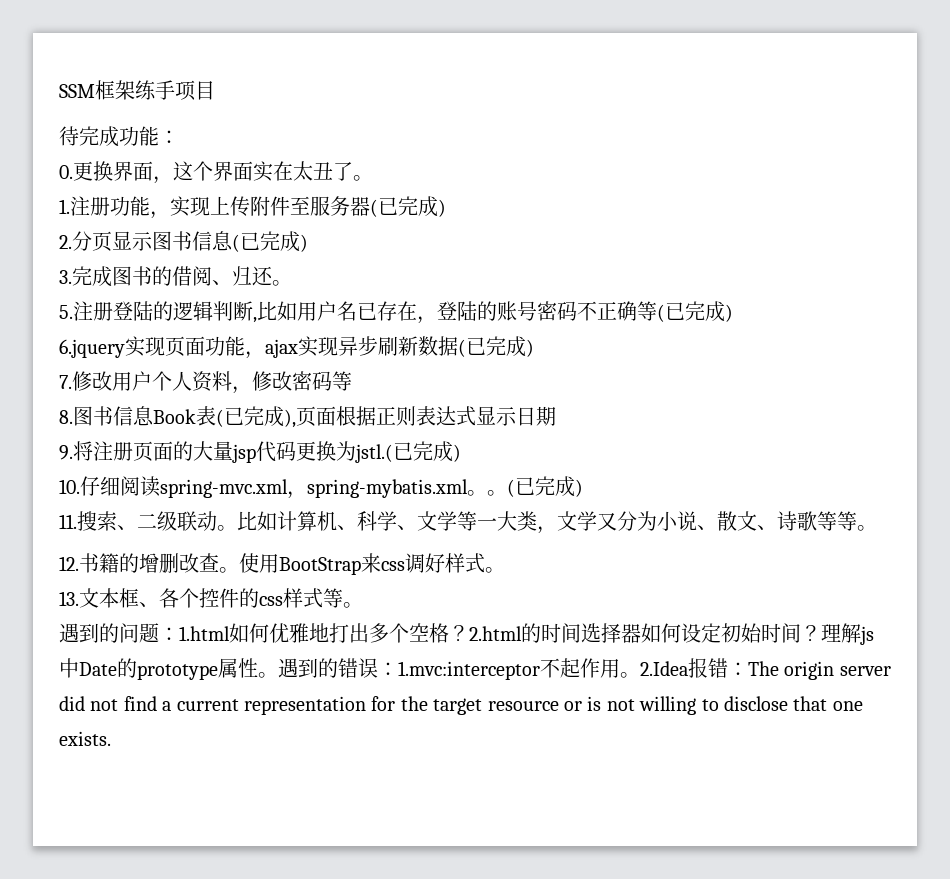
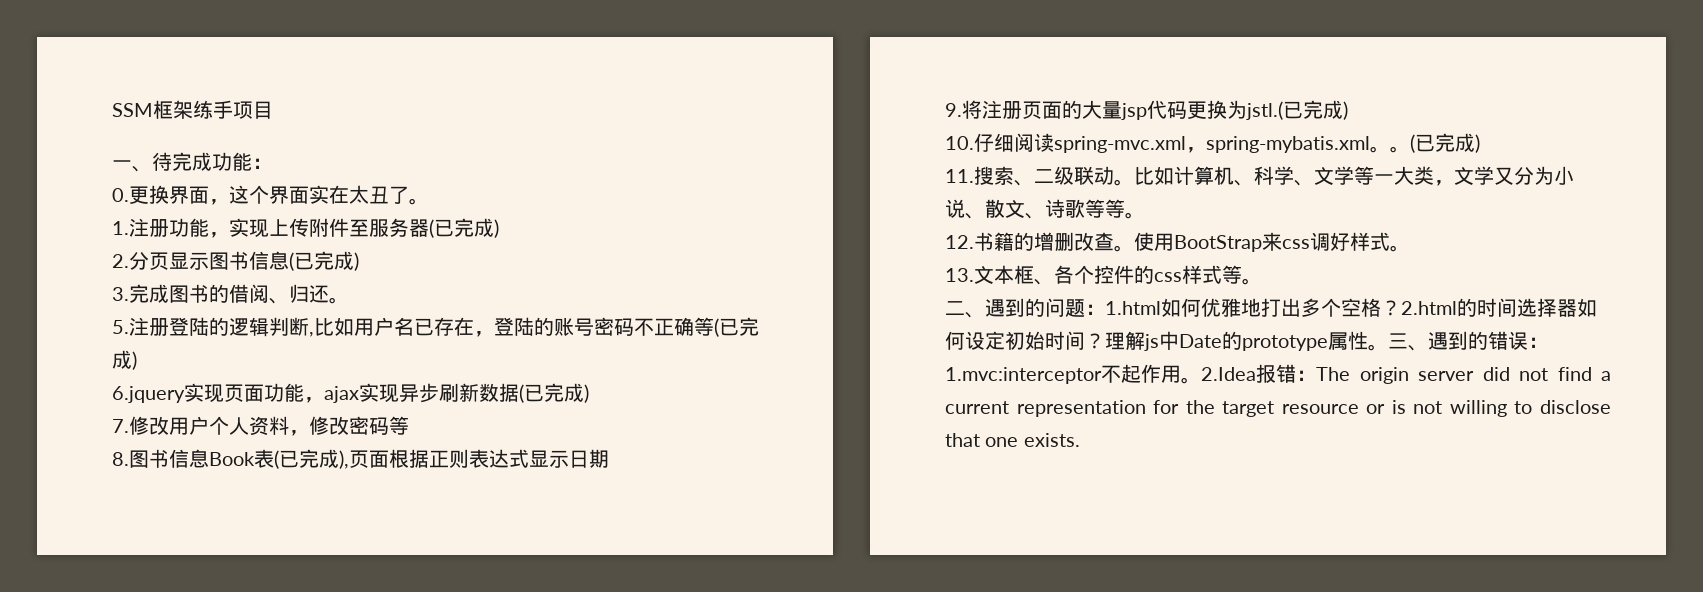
- 待完成功能：
+ 一、待完成功能：
- 遇到的问题：1.html如何优雅地打出多个空格？
+ 二、遇到的问题：1.html如何优雅地打出多个空格？
- 遇到的错误：1.mvc:interceptor不起作用。
+ 三、遇到的错误：1.mvc:interceptor不起作用。

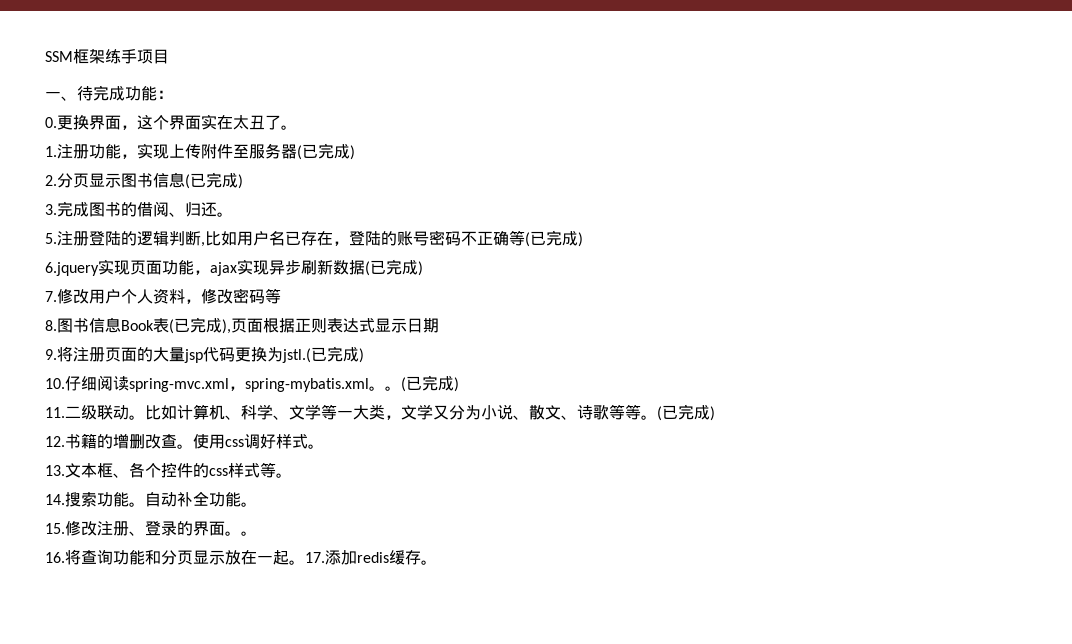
- 11.搜索、二级联动。
+ 11.二级联动。
- 比如计算机、科学、文学等一大类，文学又分为小说、散文、诗歌等等。
+ 比如计算机、科学、文学等一大类，文学又分为小说、散文、诗歌等等。(已完成)
- 使用BootStrap来css调好样式。
+ 使用css调好样式。
- 二、遇到的问题：1.html如何优雅地打出多个空格？2.html的时间选择器如何设定初始时间？理解js中Date的prototype属性。三、遇到的错误：1.mvc:interceptor不起作用。2.Idea报错：The origin server did not find a current representation for the target resource or is not willing to disclose that one exists.
+ 14.搜索功能。自动补全功能。
+ 15.修改注册、登录的界面。。
+ 16.将查询功能和分页显示放在一起。17.添加redis缓存。

